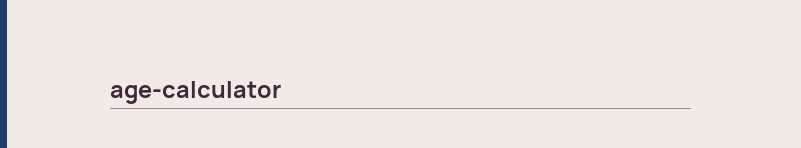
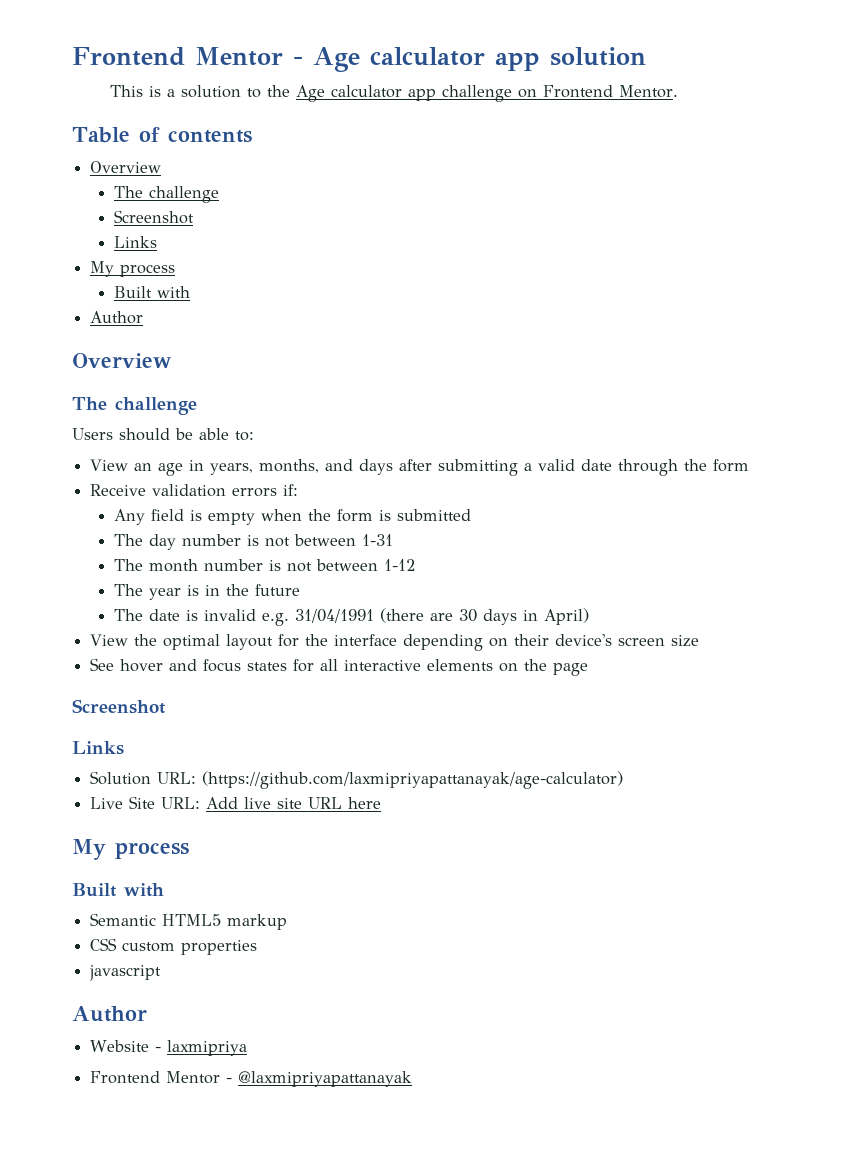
- age-calculator
+ Frontend Mentor - Age calculator app solution
+ This is a solution to the Age calculator app challenge on Frontend Mentor.
+ Table of contents
+ Overview
+ The challenge
+ Screenshot
+ Links
+ My process
+ Built with
+ Author
+ Overview
+ The challenge
+ Users should be able to:
+ View an age in years, months, and days after submitting a valid date through the form
+ Receive validation errors if:
+ Any field is empty when the form is submitted
+ The day number is not between 1-31
+ The month number is not between 1-12
+ The year is in the future
+ The date is invalid e.g. 31/04/1991 (there are 30 days in April)
+ View the optimal layout for the interface depending on their device's screen size
+ See hover and focus states for all interactive elements on the page
+ Screenshot
+ Links
+ Solution URL: (https://github.com/laxmipriyapattanayak/age-calculator)
+ Live Site URL: Add live site URL here
+ My process
+ Built with
+ Semantic HTML5 markup
+ CSS custom properties
+ javascript
+ Author
+ Website - laxmipriya
+ Frontend Mentor - @laxmipriyapattanayak

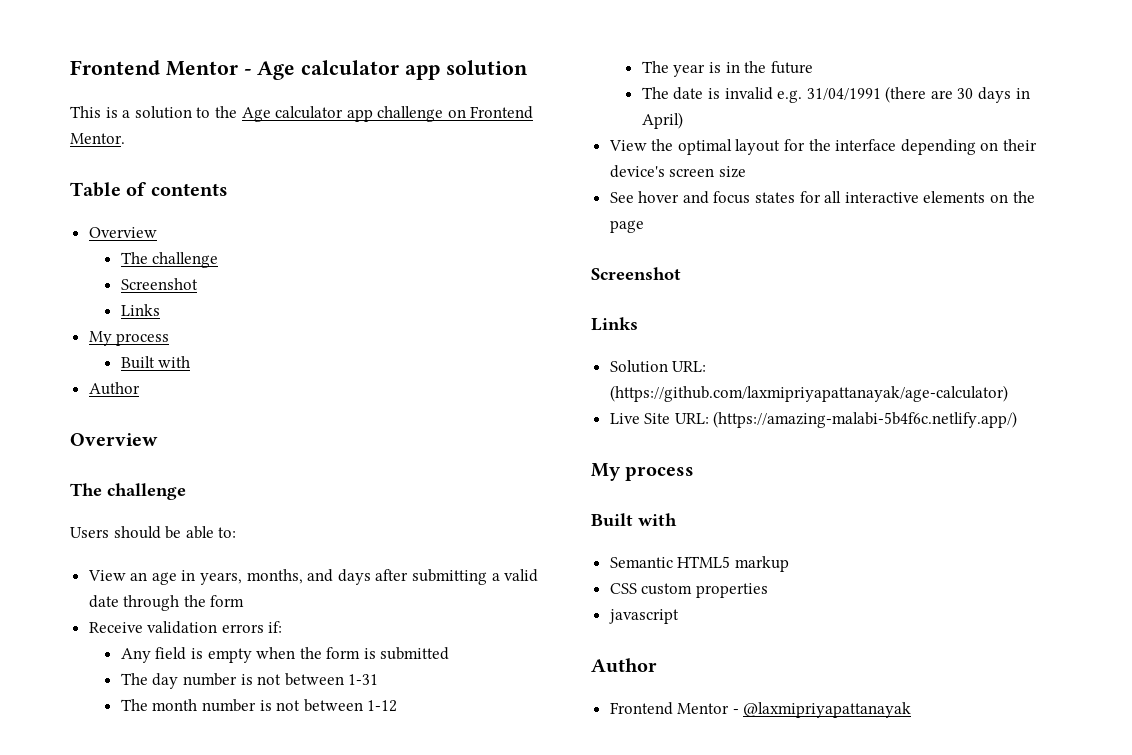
- Live Site URL: Add live site URL here
+ Live Site URL: (https://amazing-malabi-5b4f6c.netlify.app/)
- Website - laxmipriya

